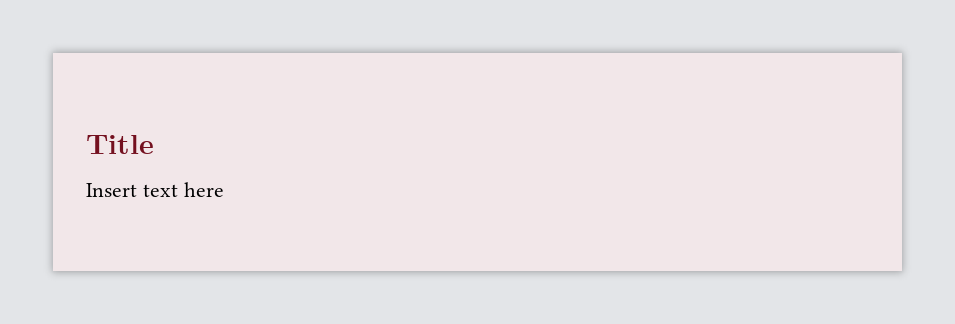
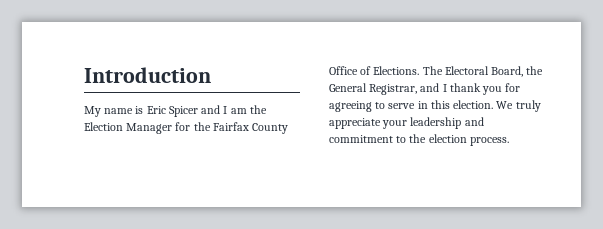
- Title
- Insert text here
+ Introduction
+ My name is Eric Spicer and I am the Election Manager for the Fairfax County Office of Elections. The Electoral Board, the General Registrar, and I thank you for agreeing to serve in this election. We truly appreciate your leadership and commitment to the election process.

